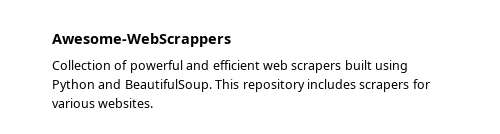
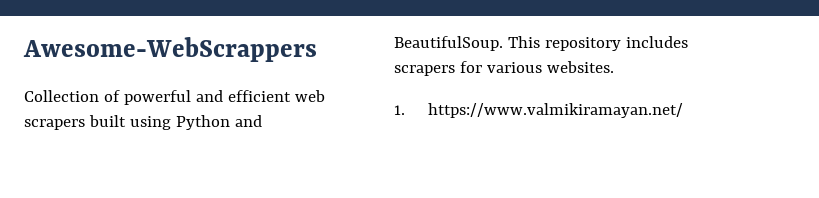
+ 1. https://www.valmikiramayan.net/

